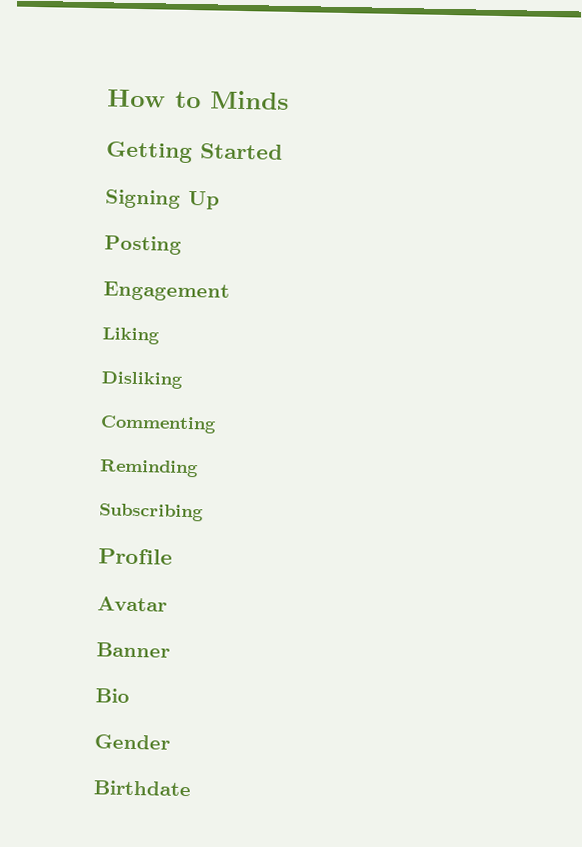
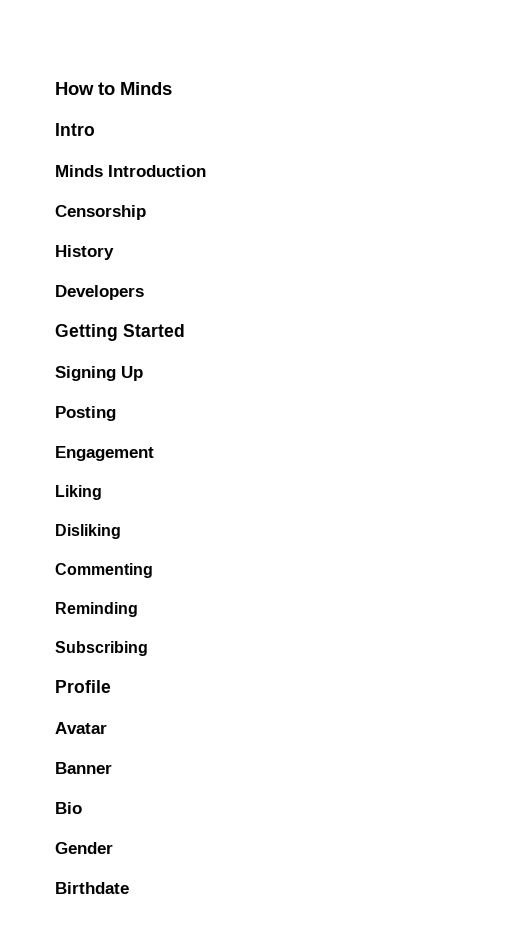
+ Intro
+ Minds Introduction
+ Censorship
+ History
+ Developers

